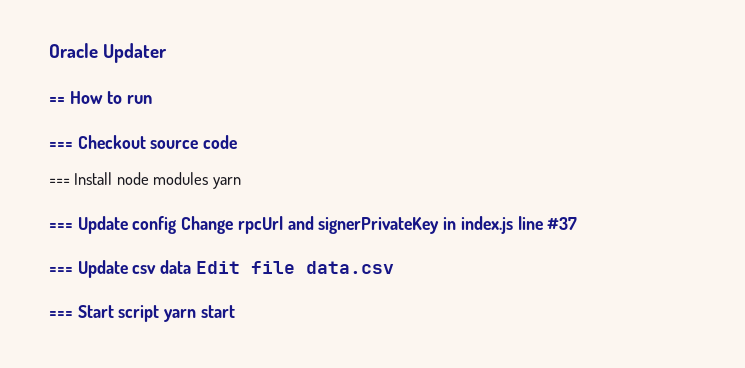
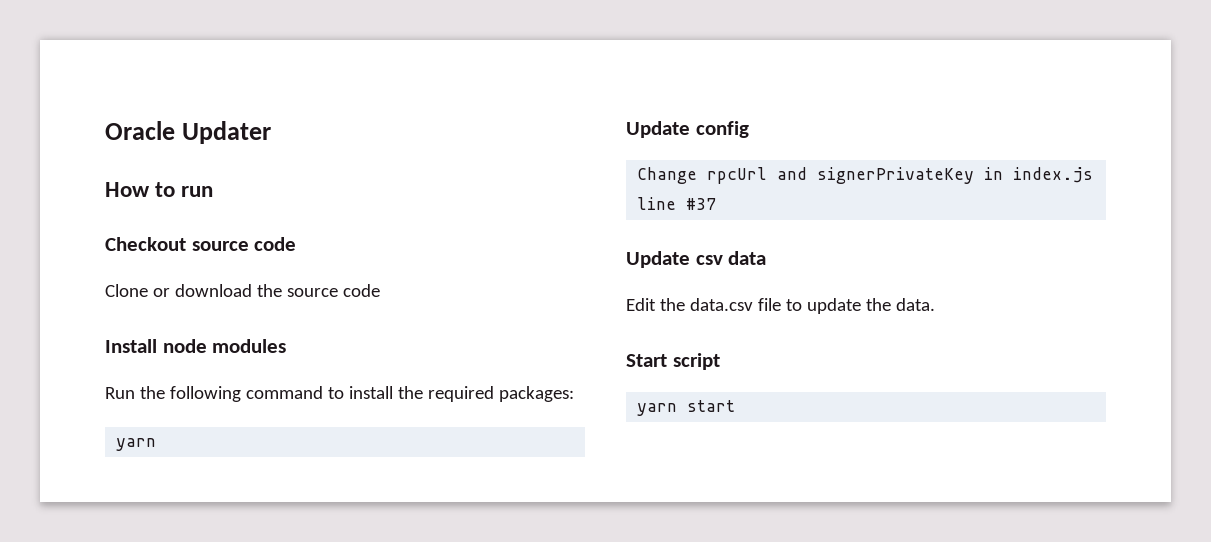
- == How to run
+ How to run
- === Checkout source code
+ Checkout source code
- === Install node modules yarn
+ Clone or download the source code
+ Install node modules
+ Run the following command to install the required packages:
+ yarn
- === Update config Change rpcUrl and signerPrivateKey in index.js line #37
+ Update config
+ Change rpcUrl and signerPrivateKey in index.js line #37
- === Update csv data Edit file data.csv
- === Start script yarn start
+ Update csv data
+ Edit the data.csv file to update the data.
+ Start script
+ yarn start

